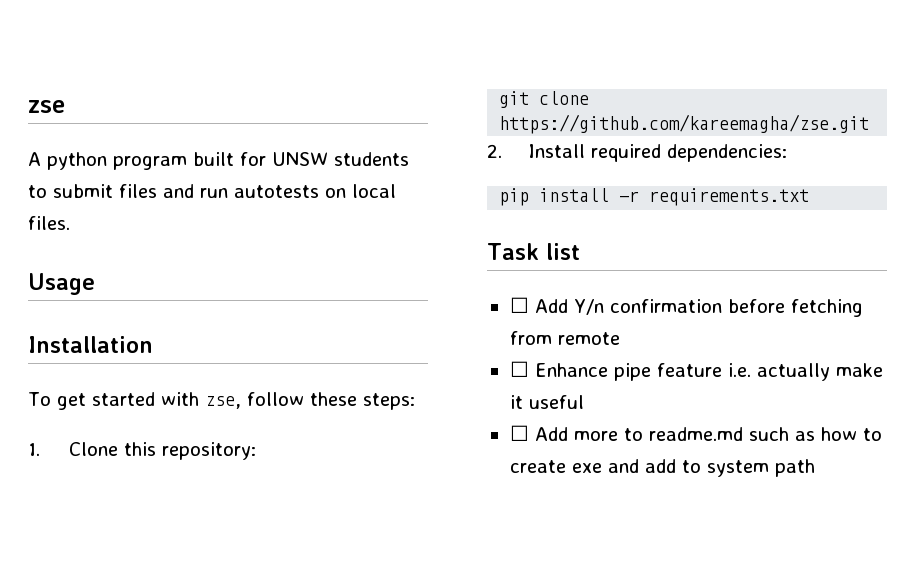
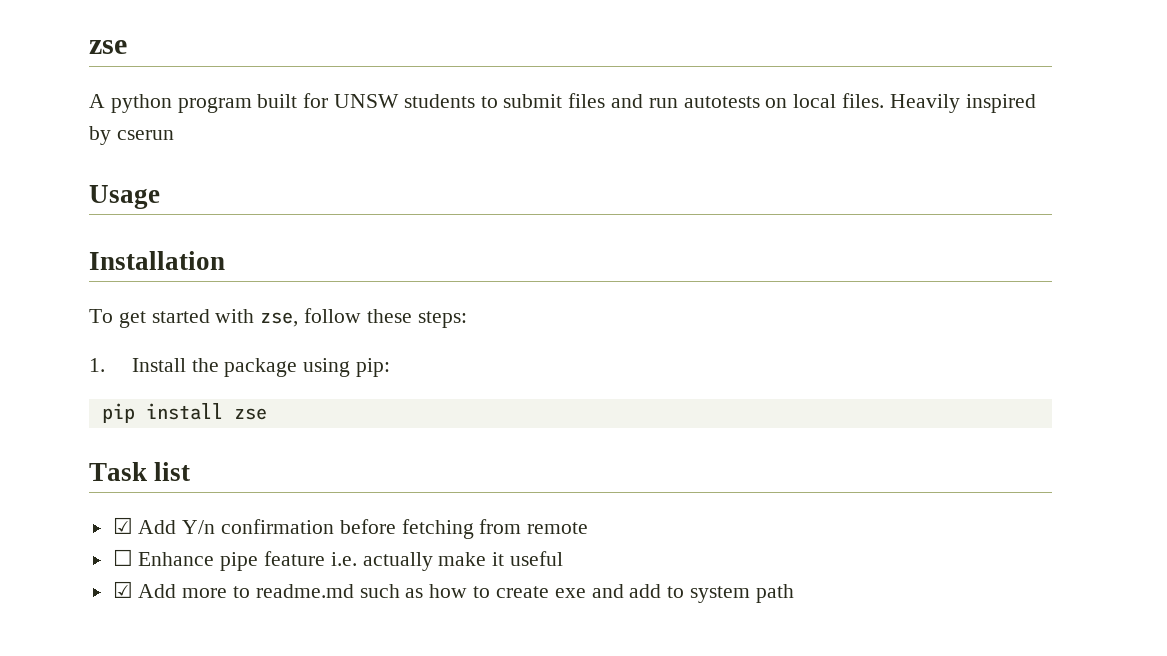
+ Heavily inspired by cserun
- 1. Clone this repository:
- git clone https://github.com/kareemagha/zse.git
- 2. Install required dependencies:
+ 1. Install the package using pip:
- pip install -r requirements.txt
+ pip install zse
- ☐ Add Y/n confirmation before fetching from remote
+ ☑ Add Y/n confirmation before fetching from remote
- ☐ Add more to readme.md such as how to create exe and add to system path
+ ☑ Add more to readme.md such as how to create exe and add to system path

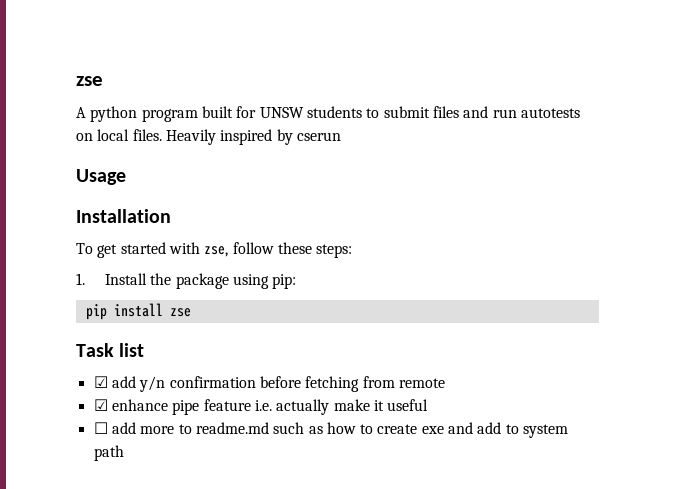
- ☑ Add Y/n confirmation before fetching from remote
+ ☑ add y/n confirmation before fetching from remote
- ☐ Enhance pipe feature i.e. actually make it useful
+ ☑ enhance pipe feature i.e. actually make it useful
- ☑ Add more to readme.md such as how to create exe and add to system path
+ ☐ add more to readme.md such as how to create exe and add to system path

